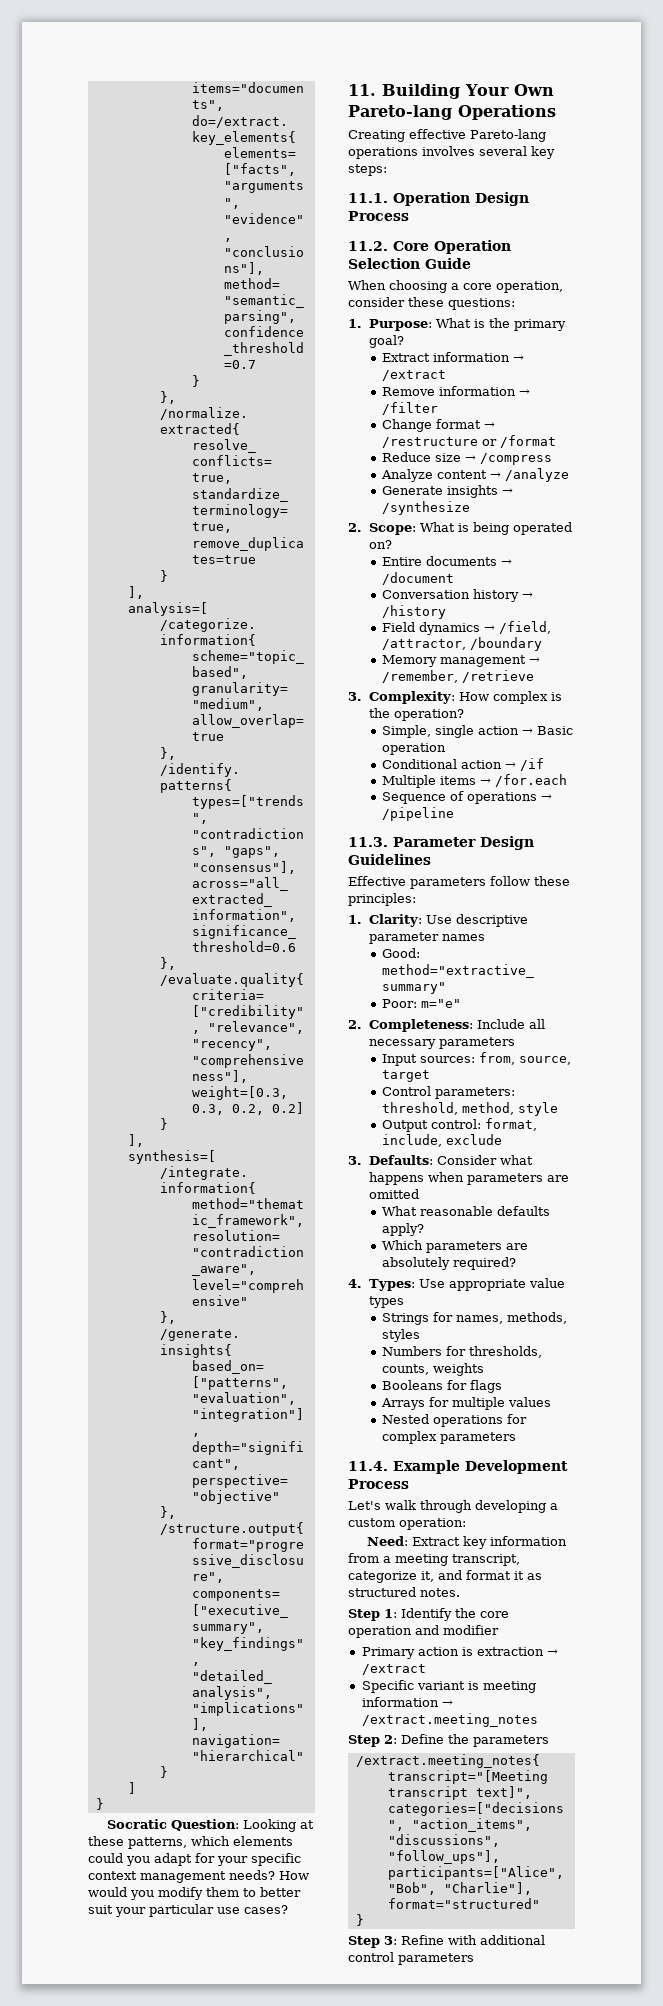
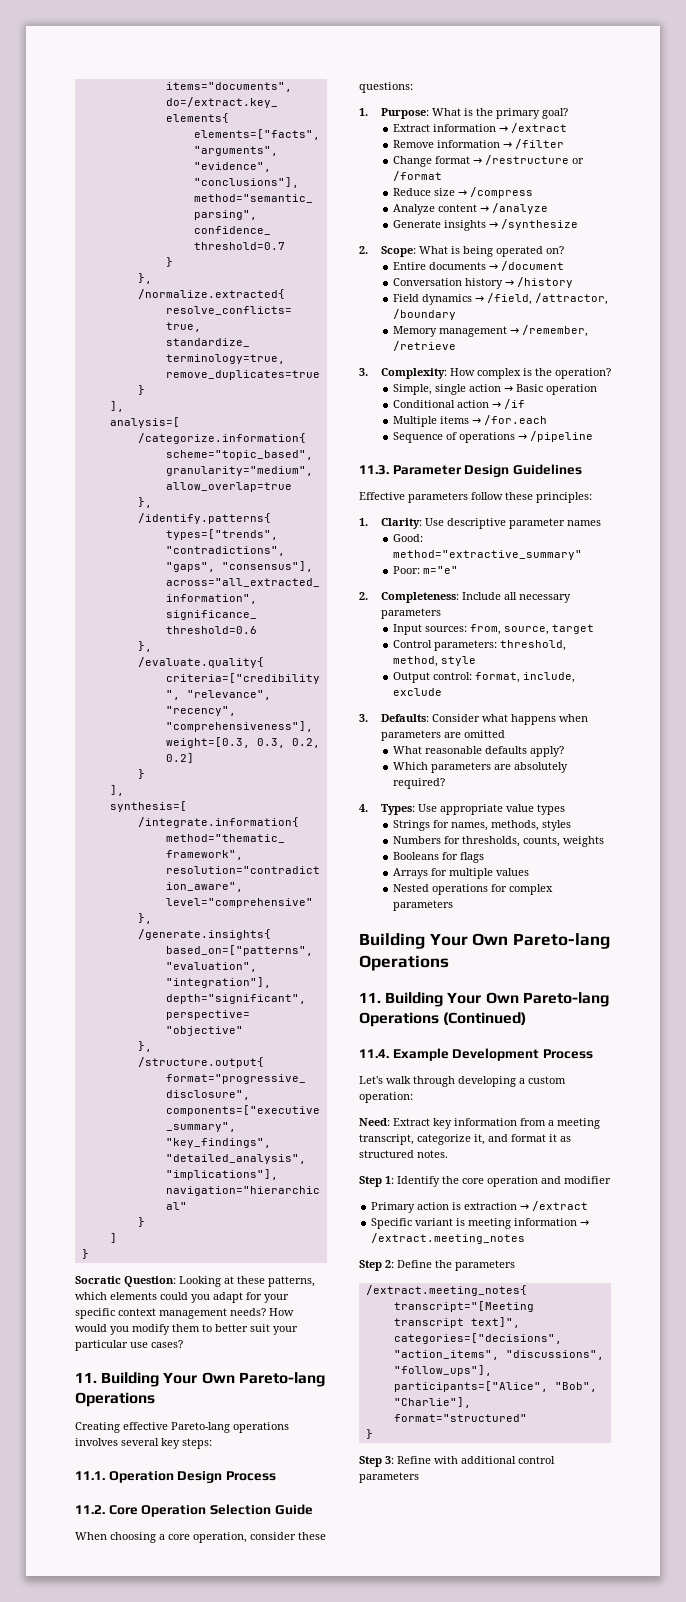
  Nested operations for complex parameters
+ Building Your Own Pareto-lang Operations
+ 11. Building Your Own Pareto-lang Operations (Continued)

